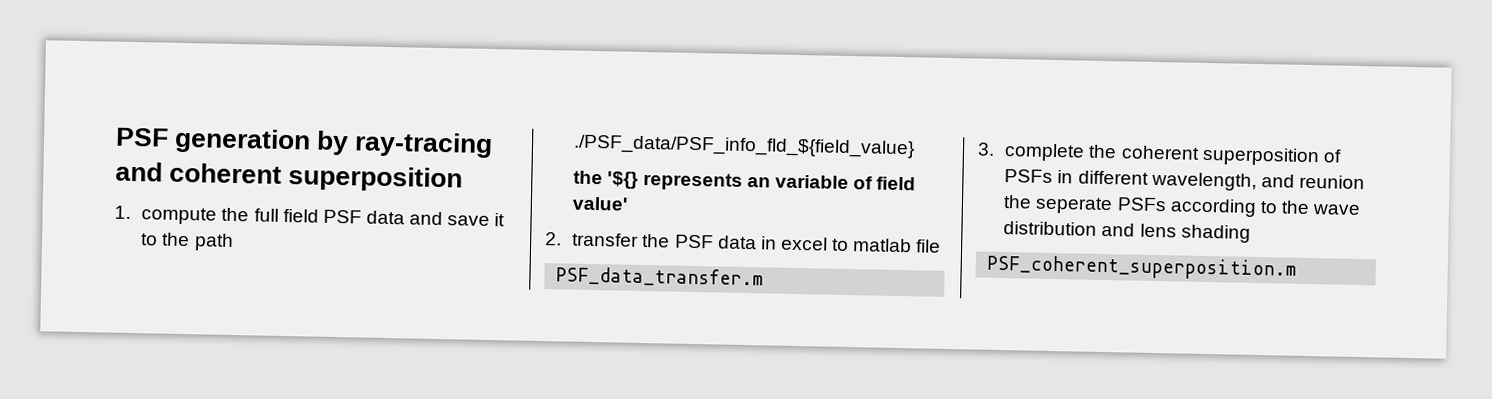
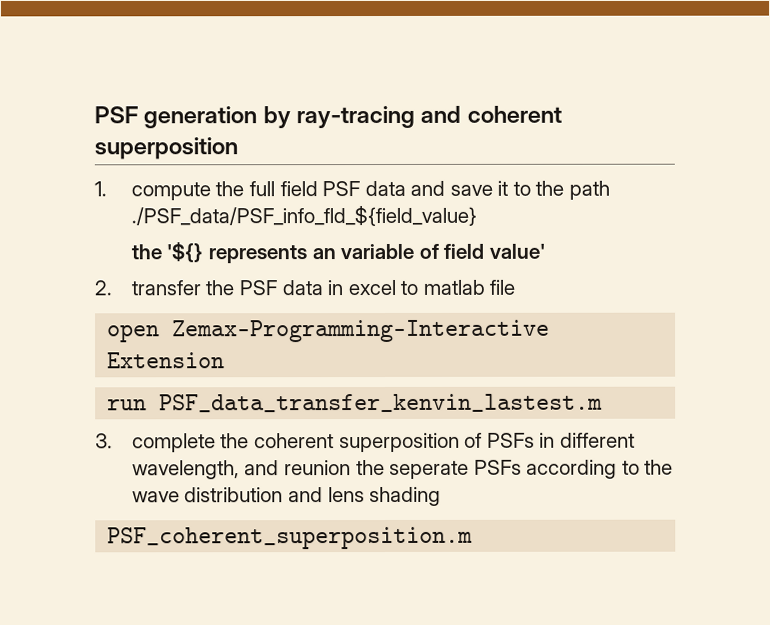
- PSF_data_transfer.m
+ open Zemax-Programming-Interactive Extension
+ run PSF_data_transfer_kenvin_lastest.m

